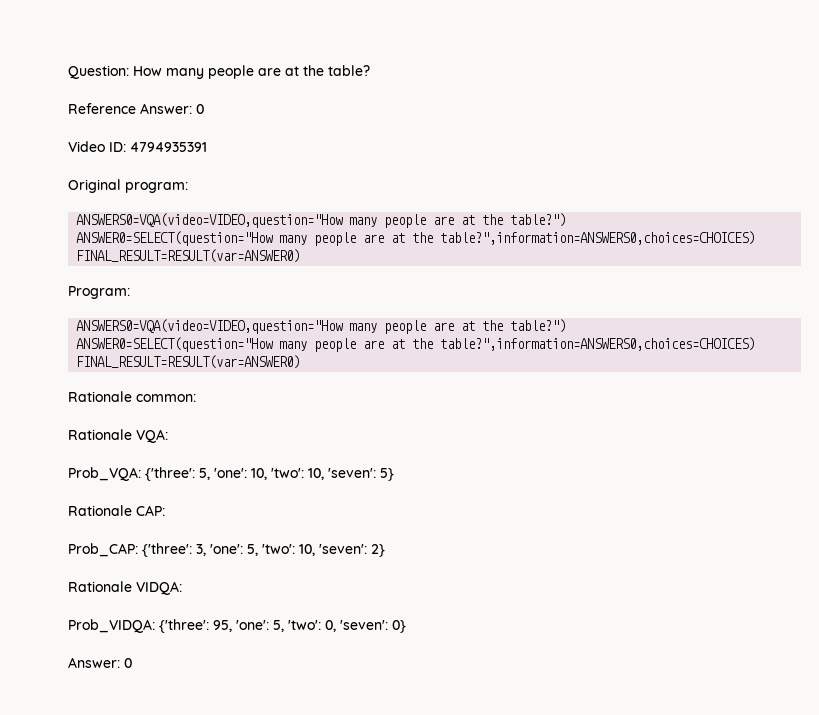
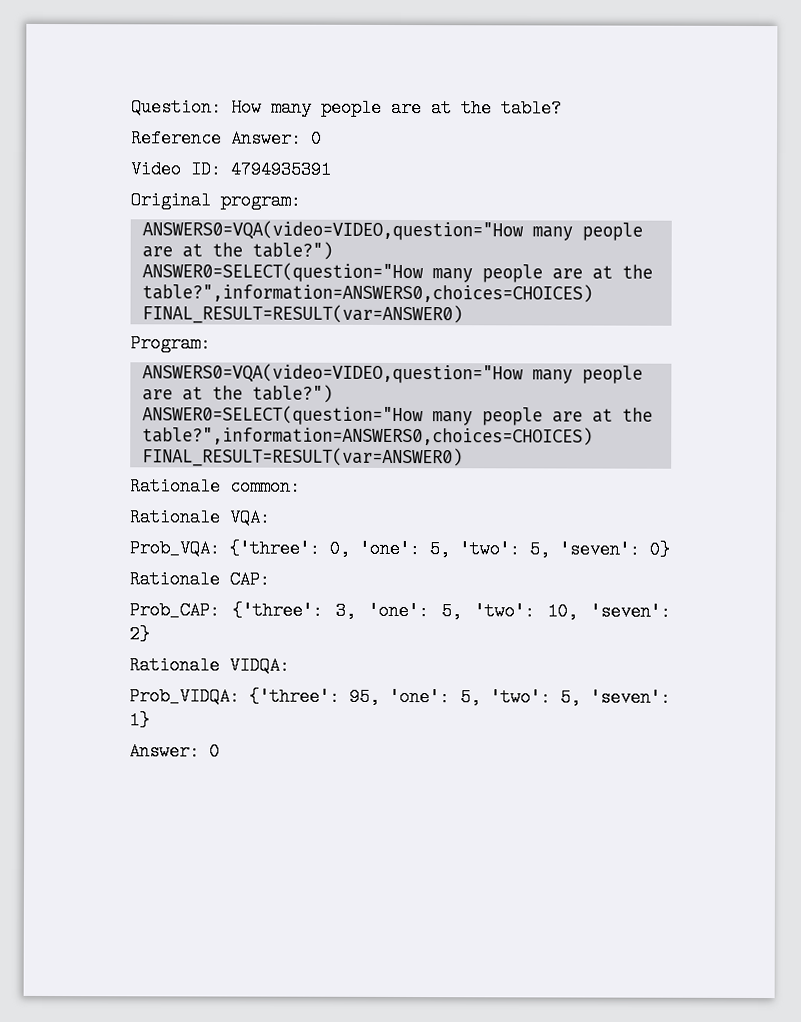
- Prob_VQA: {'three': 5, 'one': 10, 'two': 10, 'seven': 5}
+ Prob_VQA: {'three': 0, 'one': 5, 'two': 5, 'seven': 0}
- Prob_VIDQA: {'three': 95, 'one': 5, 'two': 0, 'seven': 0}
+ Prob_VIDQA: {'three': 95, 'one': 5, 'two': 5, 'seven': 1}

